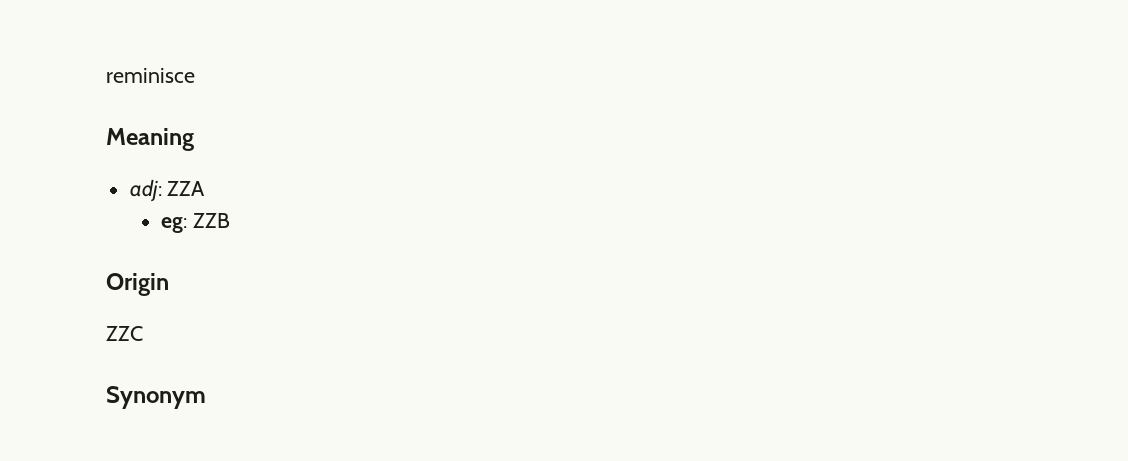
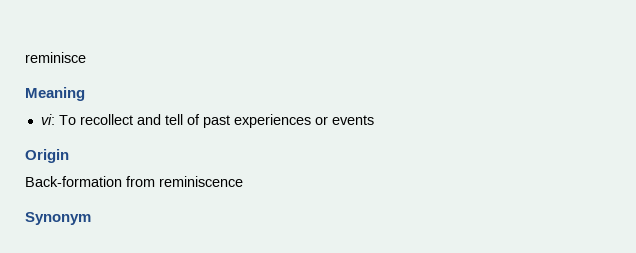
- adj: ZZA
- eg: ZZB
+ vi: To recollect and tell of past experiences or events
  Origin
- ZZC
+ Back-formation from reminiscence

